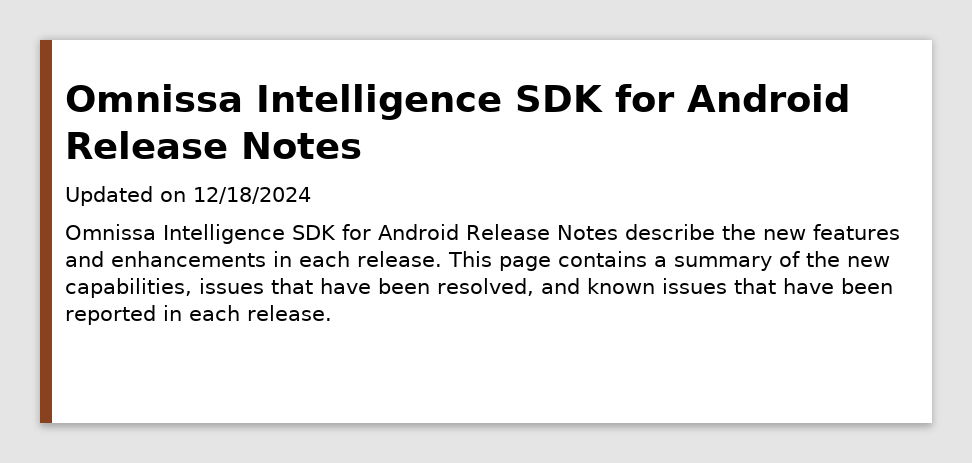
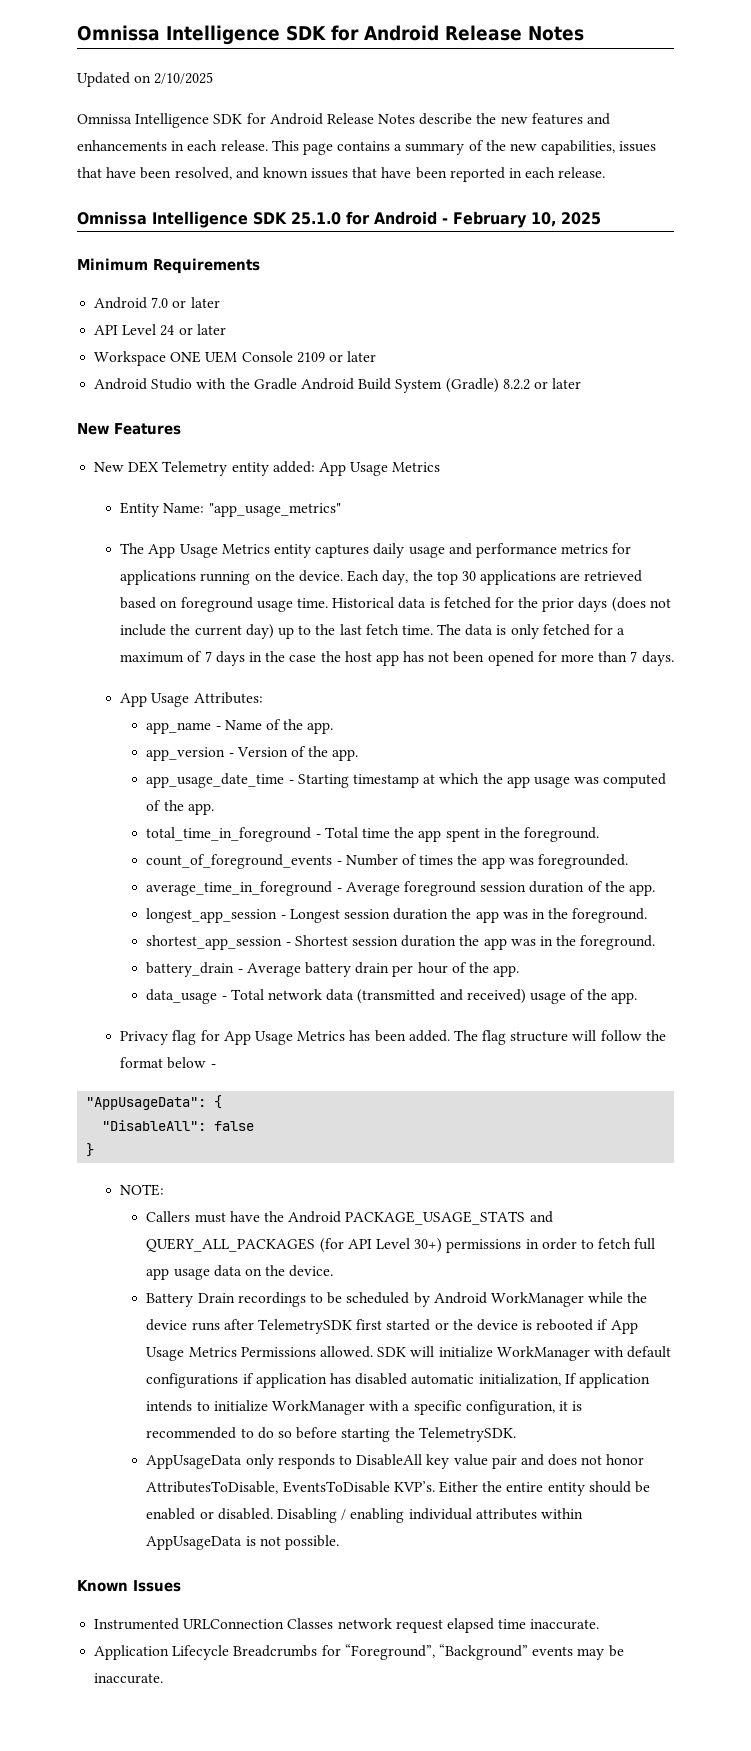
- Updated on 12/18/2024
+ Updated on 2/10/2025
+ Omnissa Intelligence SDK 25.1.0 for Android - February 10, 2025
+ Minimum Requirements
+ Android 7.0 or later
+ API Level 24 or later
+ Workspace ONE UEM Console 2109 or later
+ Android Studio with the Gradle Android Build System (Gradle) 8.2.2 or later
+ New Features
+ New DEX Telemetry entity added: App Usage Metrics
+ Entity Name: "app_usage_metrics"
+ The App Usage Metrics entity captures daily usage and performance metrics for applications running on the device. Each day, the top 30 applications are retrieved based on foreground usage time. Historical data is fetched for the prior days (does not include the current day) up to the last fetch time. The data is only fetched for a maximum of 7 days in the case the host app has not been opened for more than 7 days.
+ App Usage Attributes:
+ app_name - Name of the app.
+ app_version - Version of the app.
+ app_usage_date_time - Starting timestamp at which the app usage was computed of the app.
+ total_time_in_foreground - Total time the app spent in the foreground.
+ count_of_foreground_events - Number of times the app was foregrounded.
+ average_time_in_foreground - Average foreground session duration of the app.
+ longest_app_session - Longest session duration the app was in the foreground.
+ shortest_app_session - Shortest session duration the app was in the foreground.
+ battery_drain - Average battery drain per hour of the app.
+ data_usage - Total network data (transmitted and received) usage of the app.
+ Privacy flag for App Usage Metrics has been added. The flag structure will follow the format below -
+ "AppUsageData": {
+ "DisableAll": false
+ }
+ NOTE:
+ Callers must have the Android PACKAGE_USAGE_STATS and QUERY_ALL_PACKAGES (for API Level 30+) permissions in order to fetch full app usage data on the device.
+ Battery Drain recordings to be scheduled by Android WorkManager while the device runs after TelemetrySDK first started or the device is rebooted if App Usage Metrics Permissions allowed. SDK will initialize WorkManager with default configurations if application has disabled automatic initialization, If application intends to initialize WorkManager with a specific configuration, it is recommended to do so before starting the TelemetrySDK.
+ AppUsageData only responds to DisableAll key value pair and does not honor AttributesToDisable, EventsToDisable KVP’s. Either the entire entity should be enabled or disabled. Disabling / enabling individual attributes within AppUsageData is not possible.
+ Known Issues
+ Instrumented URLConnection Classes network request elapsed time inaccurate.
+ Application Lifecycle Breadcrumbs for “Foreground”, “Background” events may be inaccurate.

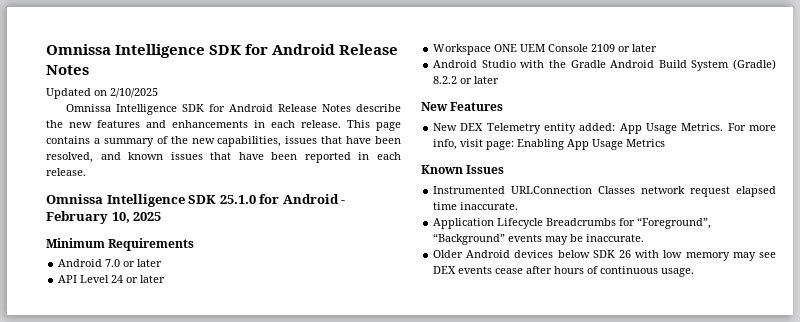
- New DEX Telemetry entity added: App Usage Metrics
- Entity Name: "app_usage_metrics"
- The App Usage Metrics entity captures daily usage and performance metrics for applications running on the device. Each day, the top 30 applications are retrieved based on foreground usage time. Historical data is fetched for the prior days (does not include the current day) up to the last fetch time. The data is only fetched for a maximum of 7 days in the case the host app has not been opened for more than 7 days.
- App Usage Attributes:
- app_name - Name of the app.
- app_version - Version of the app.
- app_usage_date_time - Starting timestamp at which the app usage was computed of the app.
- total_time_in_foreground - Total time the app spent in the foreground.
- count_of_foreground_events - Number of times the app was foregrounded.
- average_time_in_foreground - Average foreground session duration of the app.
- longest_app_session - Longest session duration the app was in the foreground.
- shortest_app_session - Shortest session duration the app was in the foreground.
- battery_drain - Average battery drain per hour of the app.
- data_usage - Total network data (transmitted and received) usage of the app.
- Privacy flag for App Usage Metrics has been added. The flag structure will follow the format below -
- "AppUsageData": {
- "DisableAll": false
- }
- NOTE:
- Callers must have the Android PACKAGE_USAGE_STATS and QUERY_ALL_PACKAGES (for API Level 30+) permissions in order to fetch full app usage data on the device.
- Battery Drain recordings to be scheduled by Android WorkManager while the device runs after TelemetrySDK first started or the device is rebooted if App Usage Metrics Permissions allowed. SDK will initialize WorkManager with default configurations if application has disabled automatic initialization, If application intends to initialize WorkManager with a specific configuration, it is recommended to do so before starting the TelemetrySDK.
- AppUsageData only responds to DisableAll key value pair and does not honor AttributesToDisable, EventsToDisable KVP’s. Either the entire entity should be enabled or disabled. Disabling / enabling individual attributes within AppUsageData is not possible.
+ New DEX Telemetry entity added: App Usage Metrics. For more info, visit page: Enabling App Usage Metrics
+ Older Android devices below SDK 26 with low memory may see DEX events cease after hours of continuous usage.

